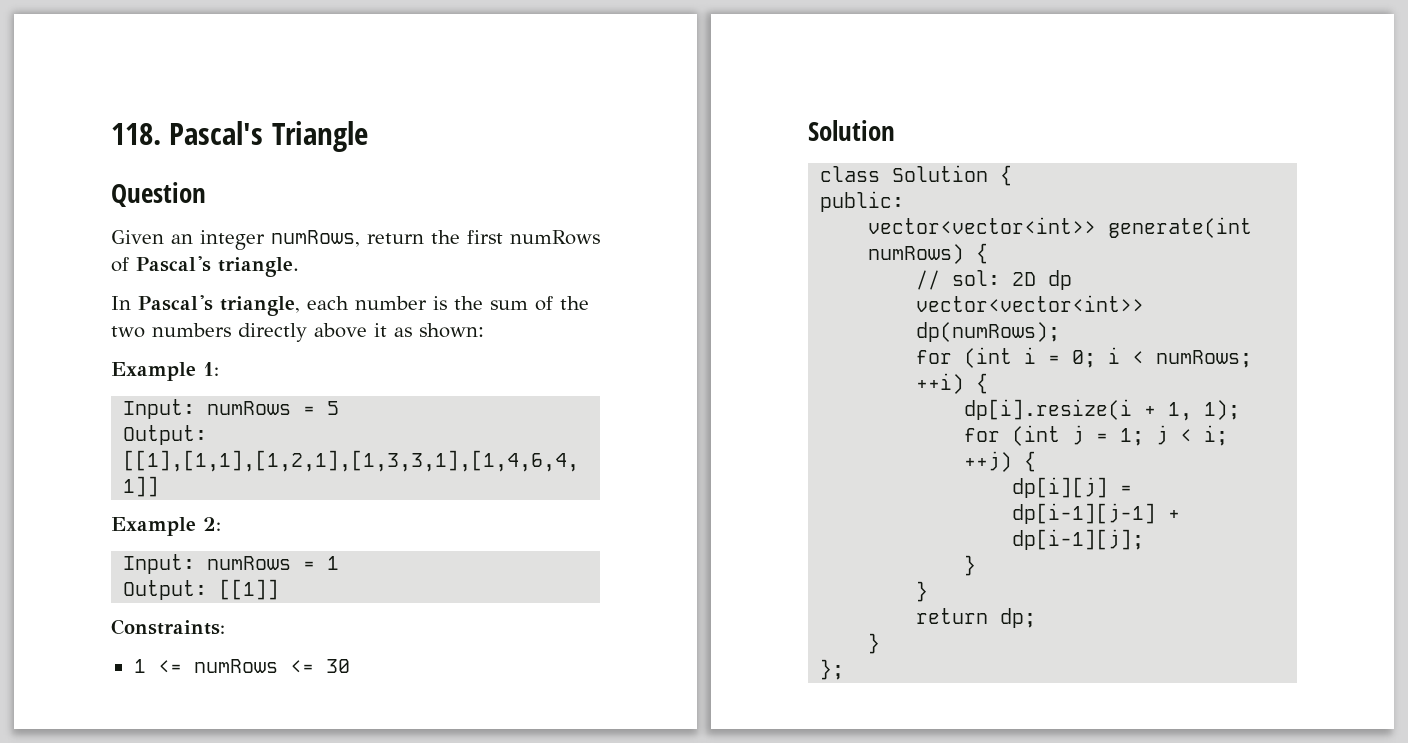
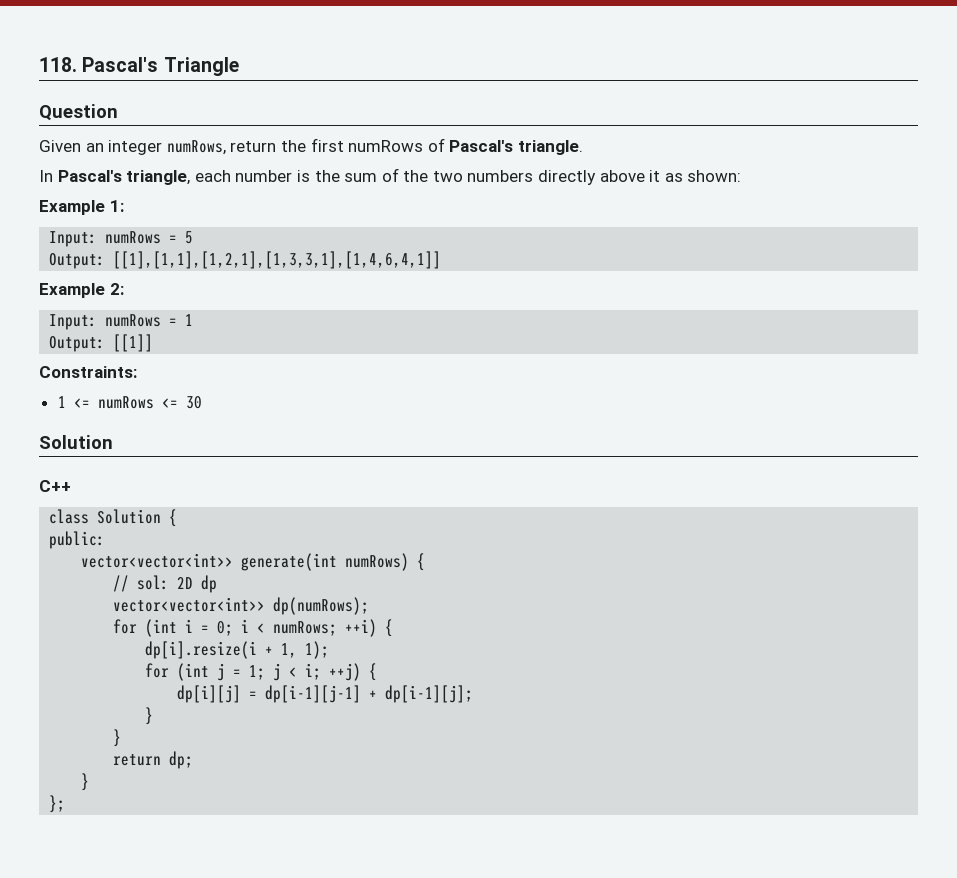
+ C++

